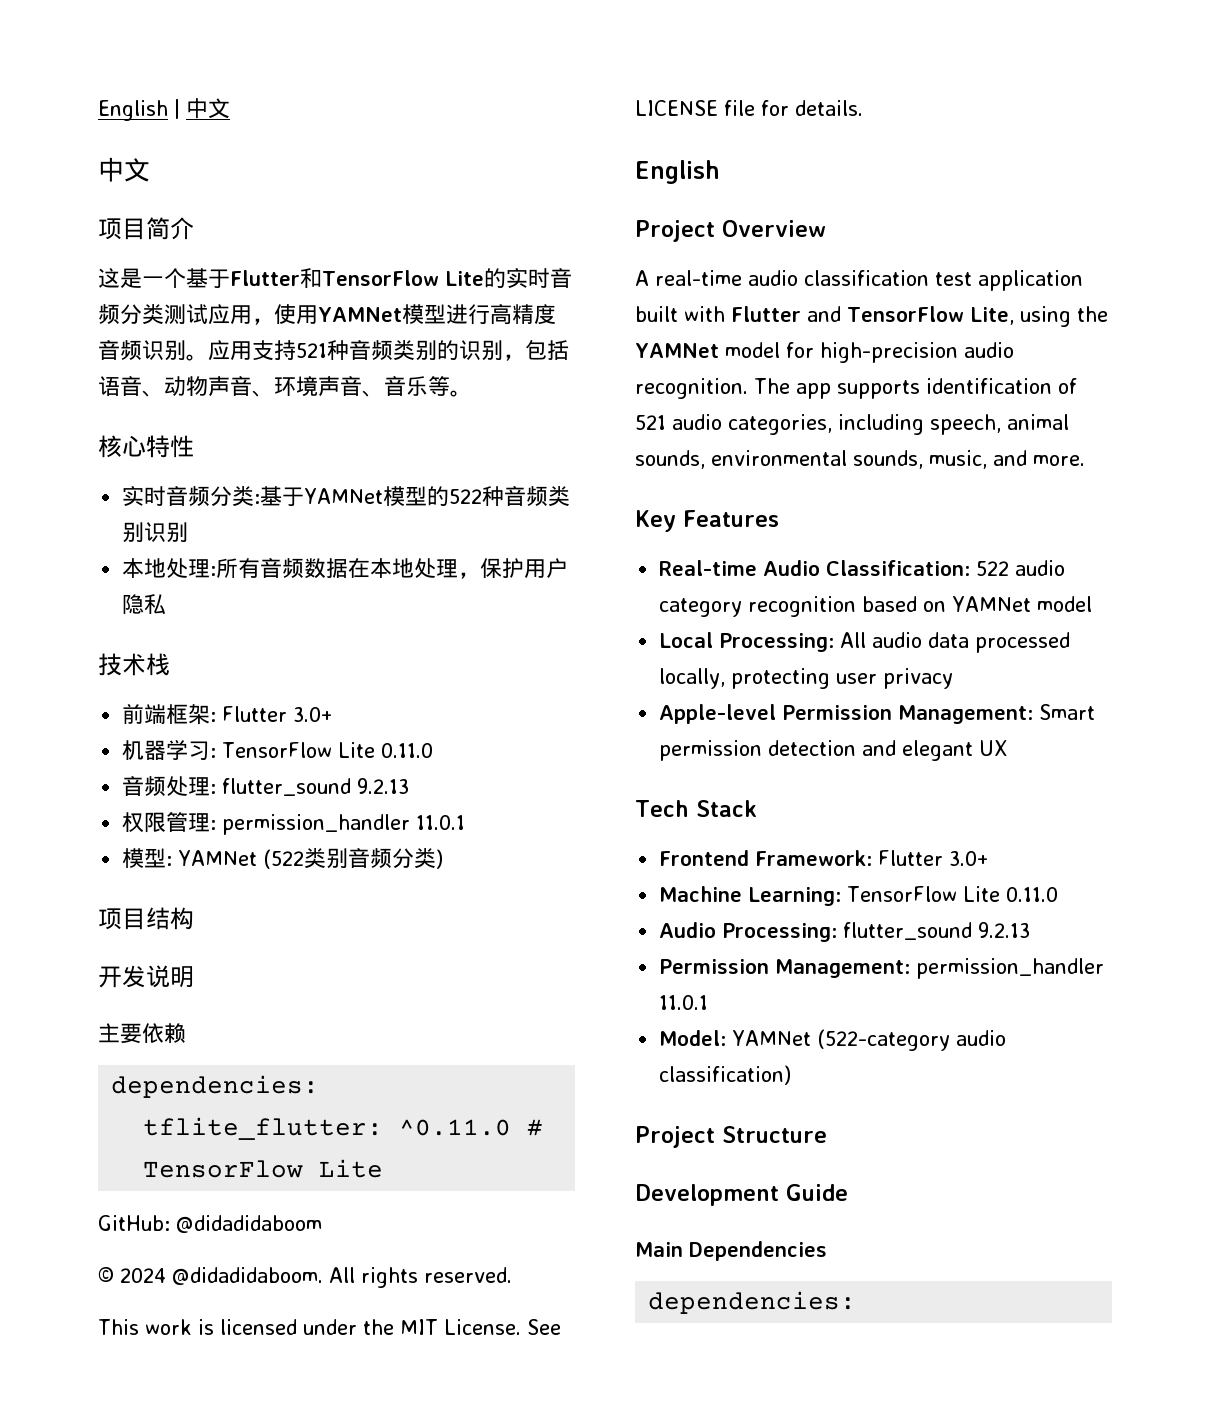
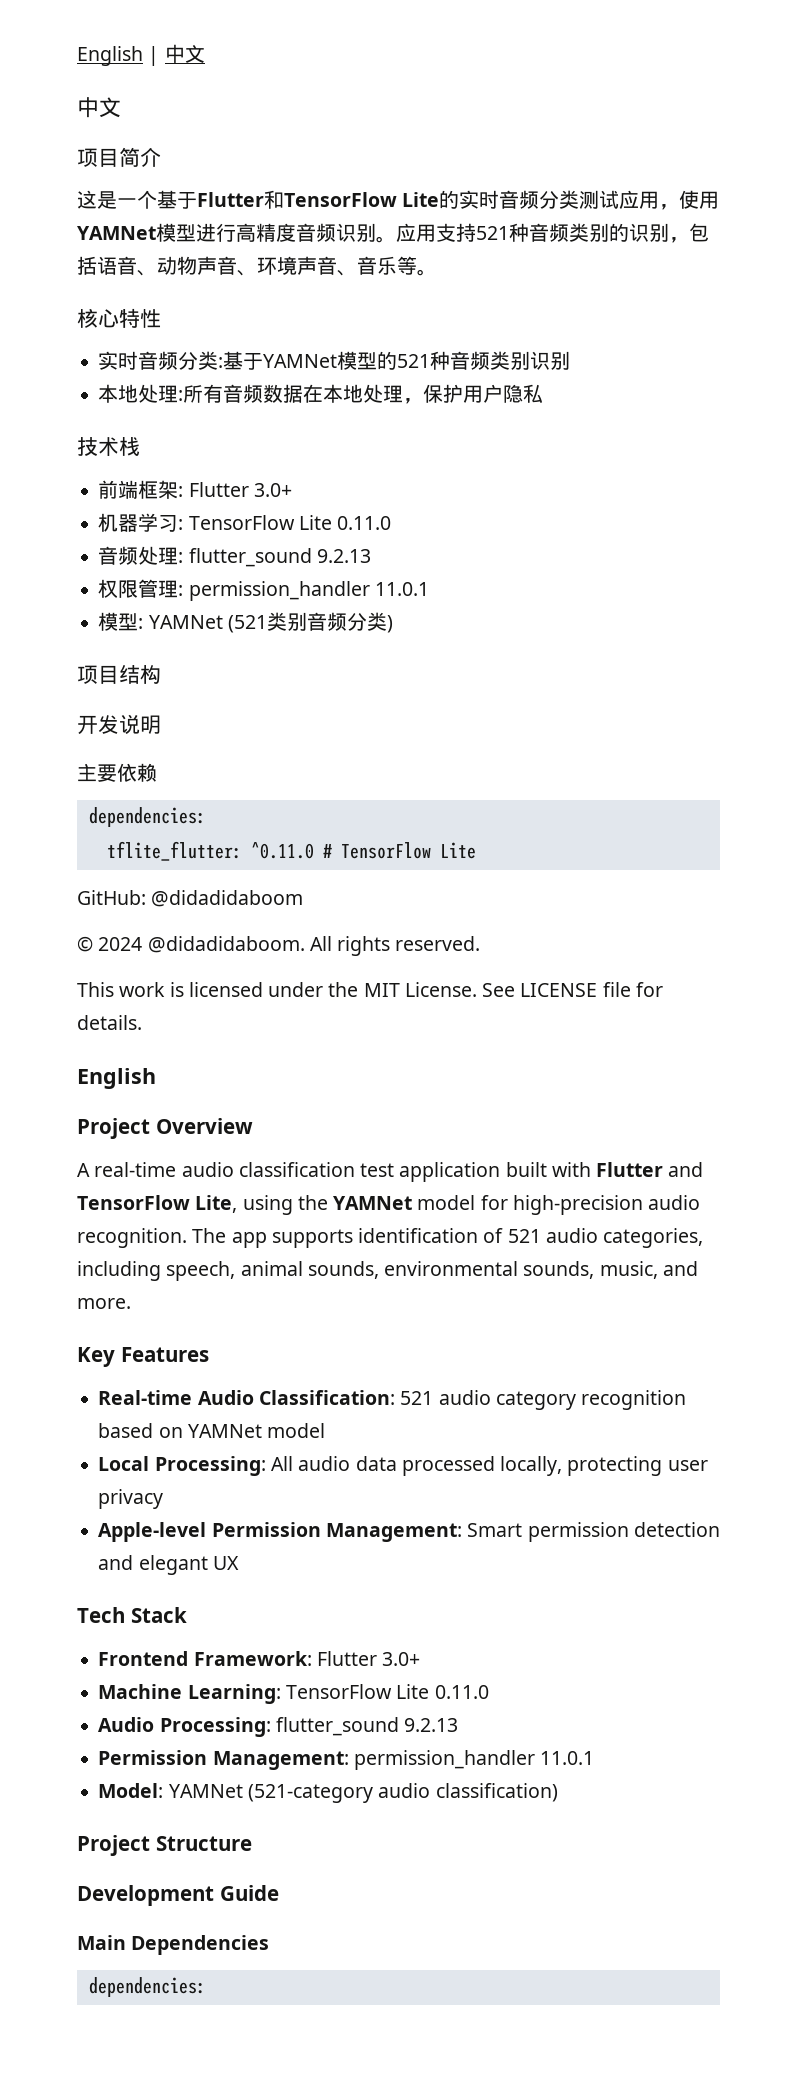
- 实时音频分类:基于YAMNet模型的522种音频类别识别
+ 实时音频分类:基于YAMNet模型的521种音频类别识别
- 模型: YAMNet (522类别音频分类)
+ 模型: YAMNet (521类别音频分类)
- Real-time Audio Classification: 522 audio category recognition based on YAMNet model
+ Real-time Audio Classification: 521 audio category recognition based on YAMNet model
- Model: YAMNet (522-category audio classification)
+ Model: YAMNet (521-category audio classification)

